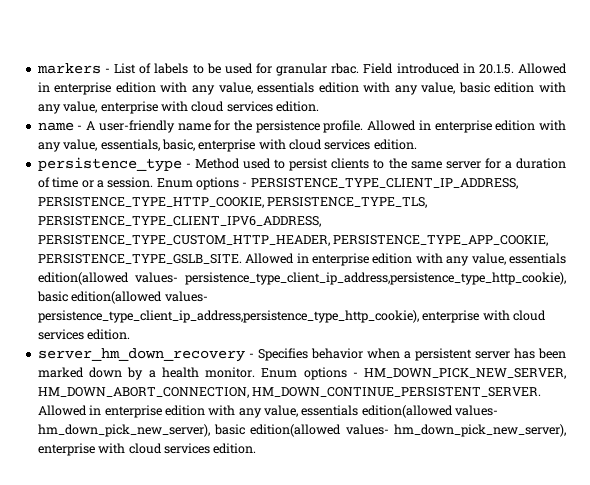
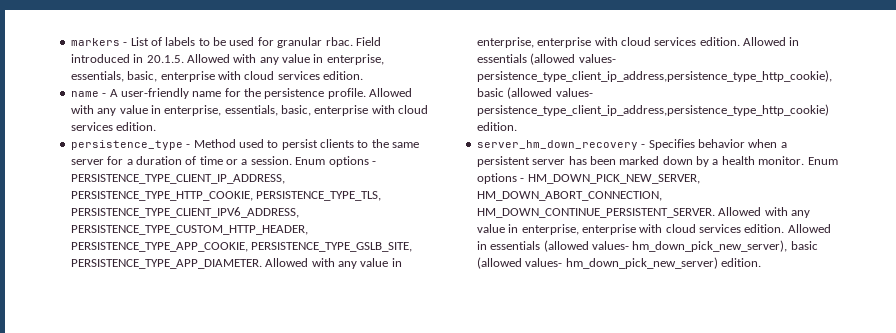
- Field introduced in 20.1.5. Allowed in enterprise edition with any value, essentials edition with any value, basic edition with any value, enterprise with cloud services edition.
+ Field introduced in 20.1.5. Allowed with any value in enterprise, essentials, basic, enterprise with cloud services edition.
- name - A user-friendly name for the persistence profile. Allowed in enterprise edition with any value, essentials, basic, enterprise with cloud services edition.
+ name - A user-friendly name for the persistence profile. Allowed with any value in enterprise, essentials, basic, enterprise with cloud services edition.
- Enum options - PERSISTENCE_TYPE_CLIENT_IP_ADDRESS, PERSISTENCE_TYPE_HTTP_COOKIE, PERSISTENCE_TYPE_TLS, PERSISTENCE_TYPE_CLIENT_IPV6_ADDRESS, PERSISTENCE_TYPE_CUSTOM_HTTP_HEADER, PERSISTENCE_TYPE_APP_COOKIE, PERSISTENCE_TYPE_GSLB_SITE. Allowed in enterprise edition with any value, essentials edition(allowed values- persistence_type_client_ip_address,persistence_type_http_cookie), basic edition(allowed values- persistence_type_client_ip_address,persistence_type_http_cookie), enterprise with cloud services edition.
+ Enum options - PERSISTENCE_TYPE_CLIENT_IP_ADDRESS, PERSISTENCE_TYPE_HTTP_COOKIE, PERSISTENCE_TYPE_TLS, PERSISTENCE_TYPE_CLIENT_IPV6_ADDRESS, PERSISTENCE_TYPE_CUSTOM_HTTP_HEADER, PERSISTENCE_TYPE_APP_COOKIE, PERSISTENCE_TYPE_GSLB_SITE, PERSISTENCE_TYPE_APP_DIAMETER. Allowed with any value in enterprise, enterprise with cloud services edition. Allowed in essentials (allowed values- persistence_type_client_ip_address,persistence_type_http_cookie), basic (allowed values- persistence_type_client_ip_address,persistence_type_http_cookie) edition.
- Allowed in enterprise edition with any value, essentials edition(allowed values- hm_down_pick_new_server), basic edition(allowed values- hm_down_pick_new_server), enterprise with cloud services edition.
+ Allowed with any value in enterprise, enterprise with cloud services edition. Allowed in essentials (allowed values- hm_down_pick_new_server), basic (allowed values- hm_down_pick_new_server) edition.

